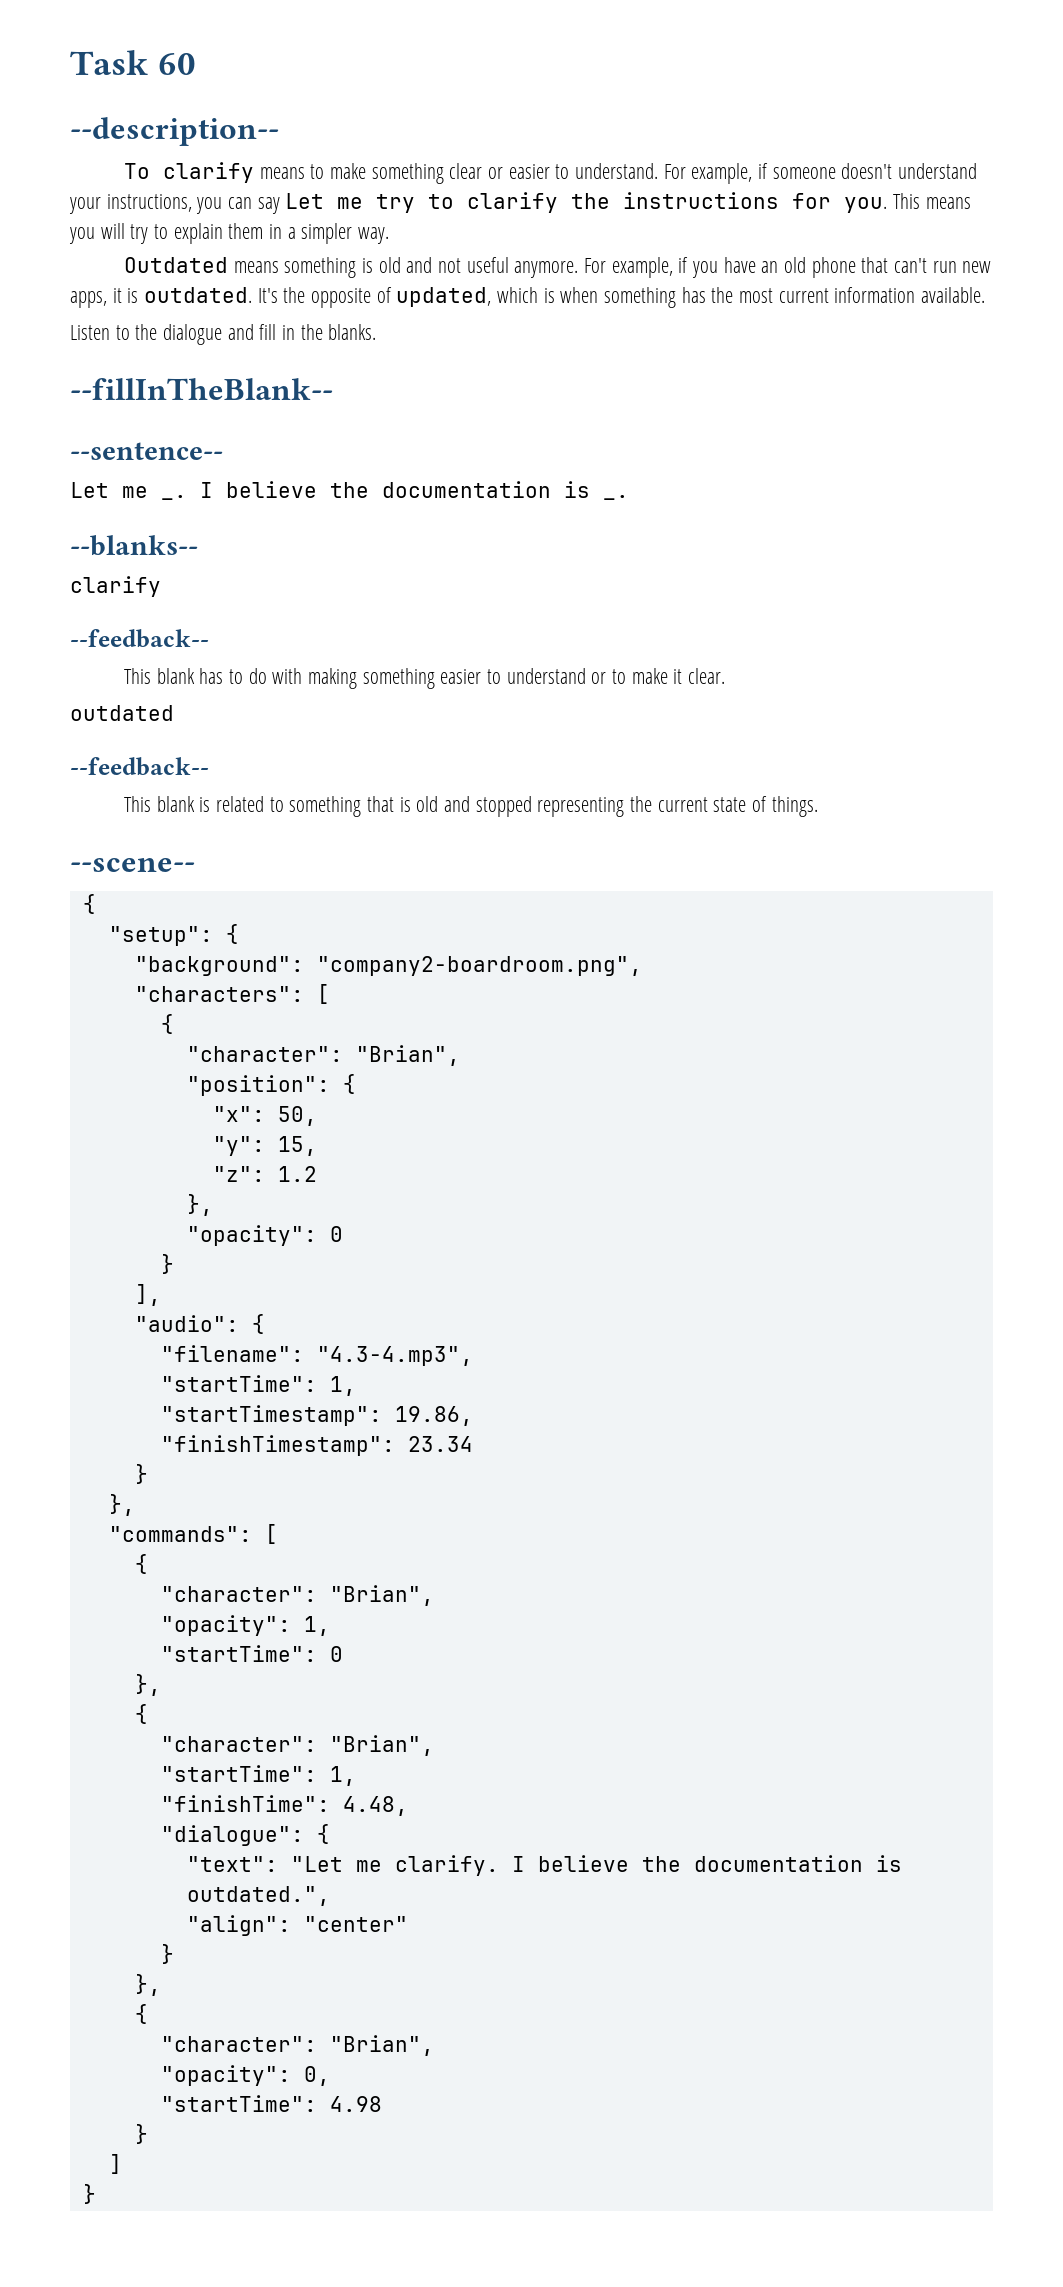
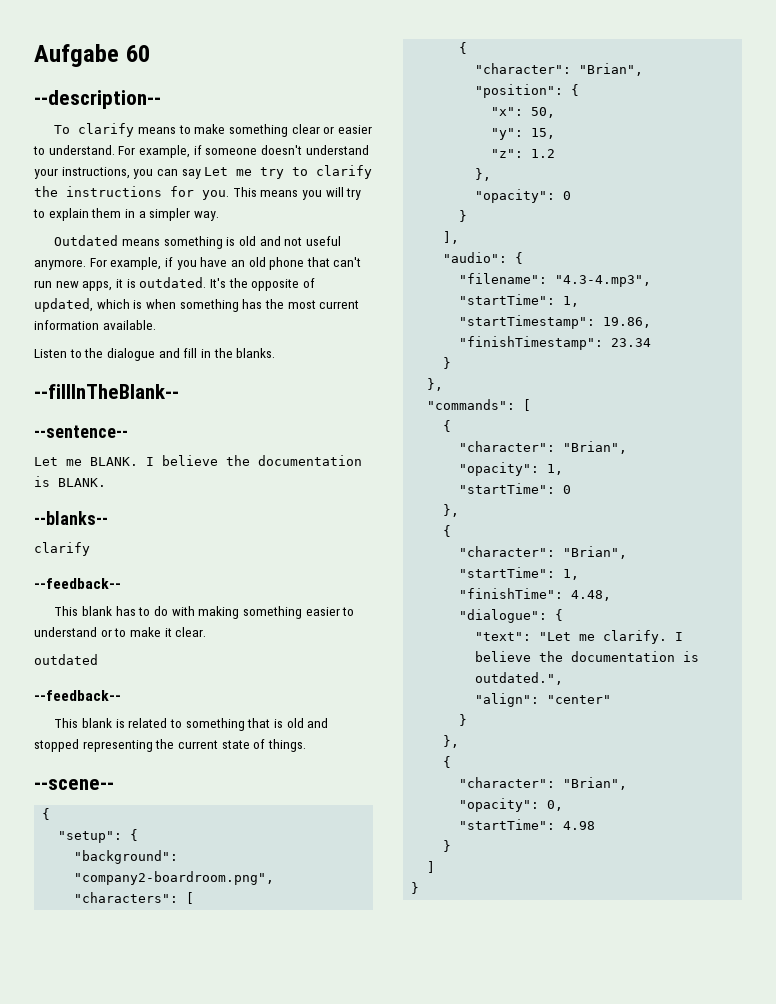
- Task 60
+ Aufgabe 60
- Let me _. I believe the documentation is _.
+ Let me BLANK. I believe the documentation is BLANK.

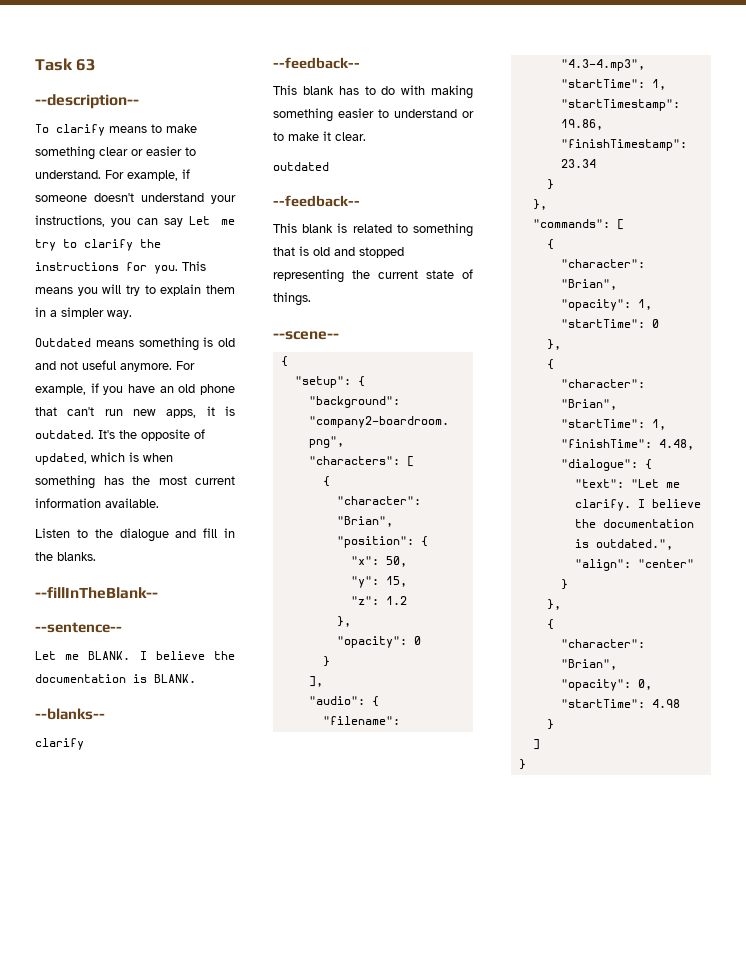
- Aufgabe 60
+ Task 63

